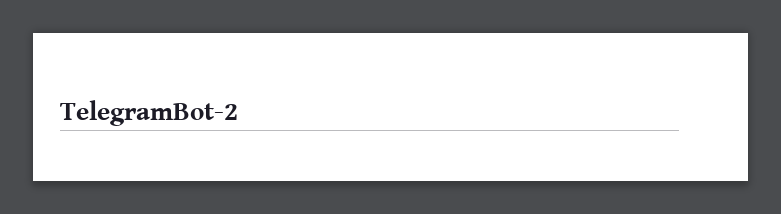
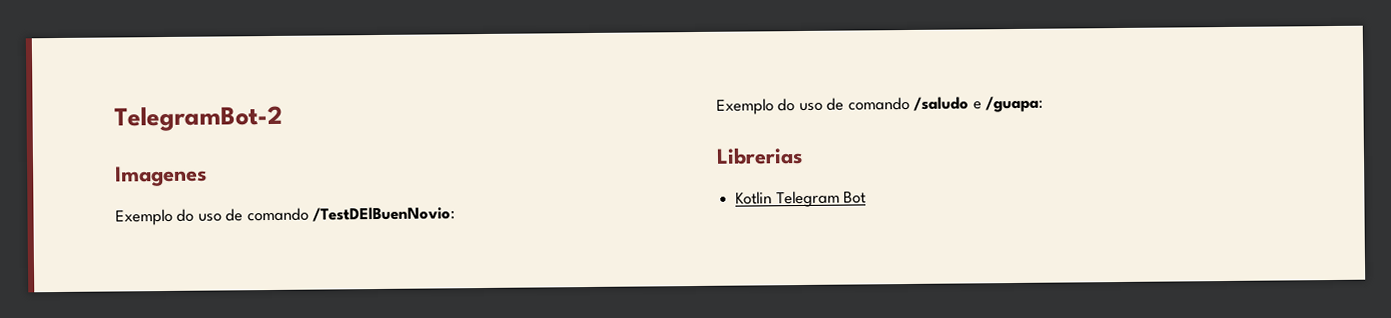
+ Imagenes
+ Exemplo do uso de comando /TestDElBuenNovio:
+ Exemplo do uso de comando /saludo e /guapa:
+ Librerias
+ Kotlin Telegram Bot

